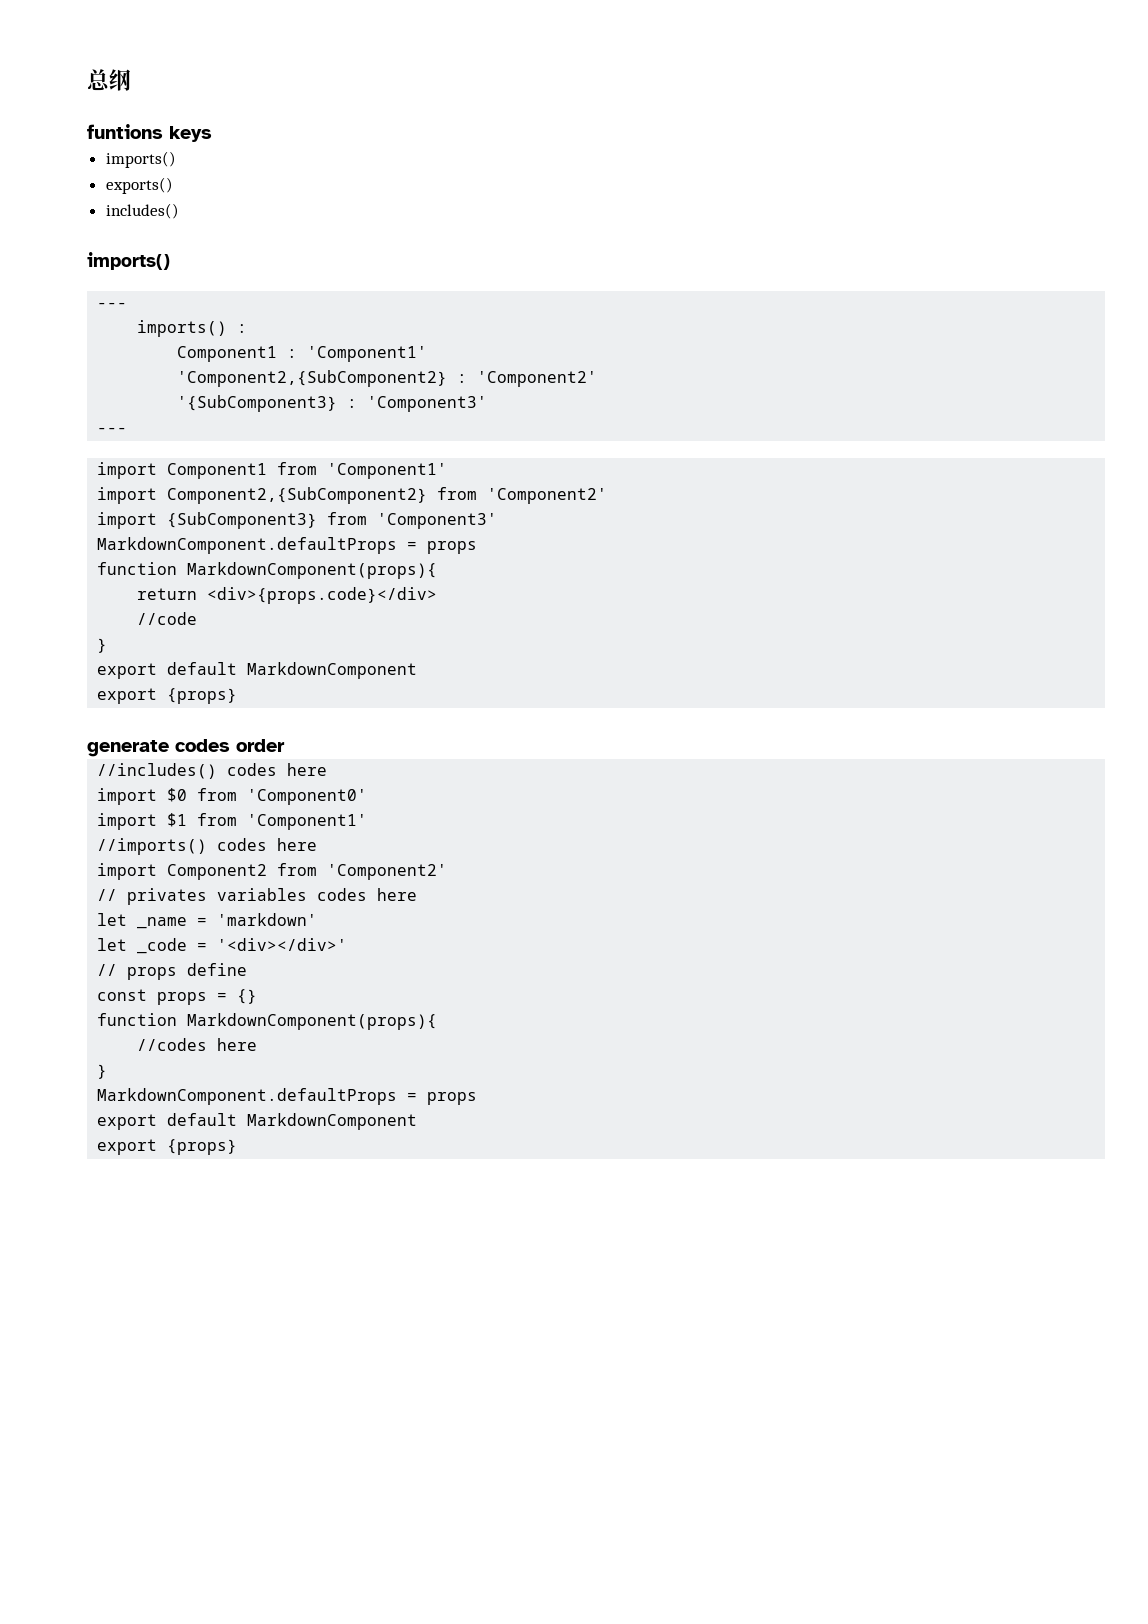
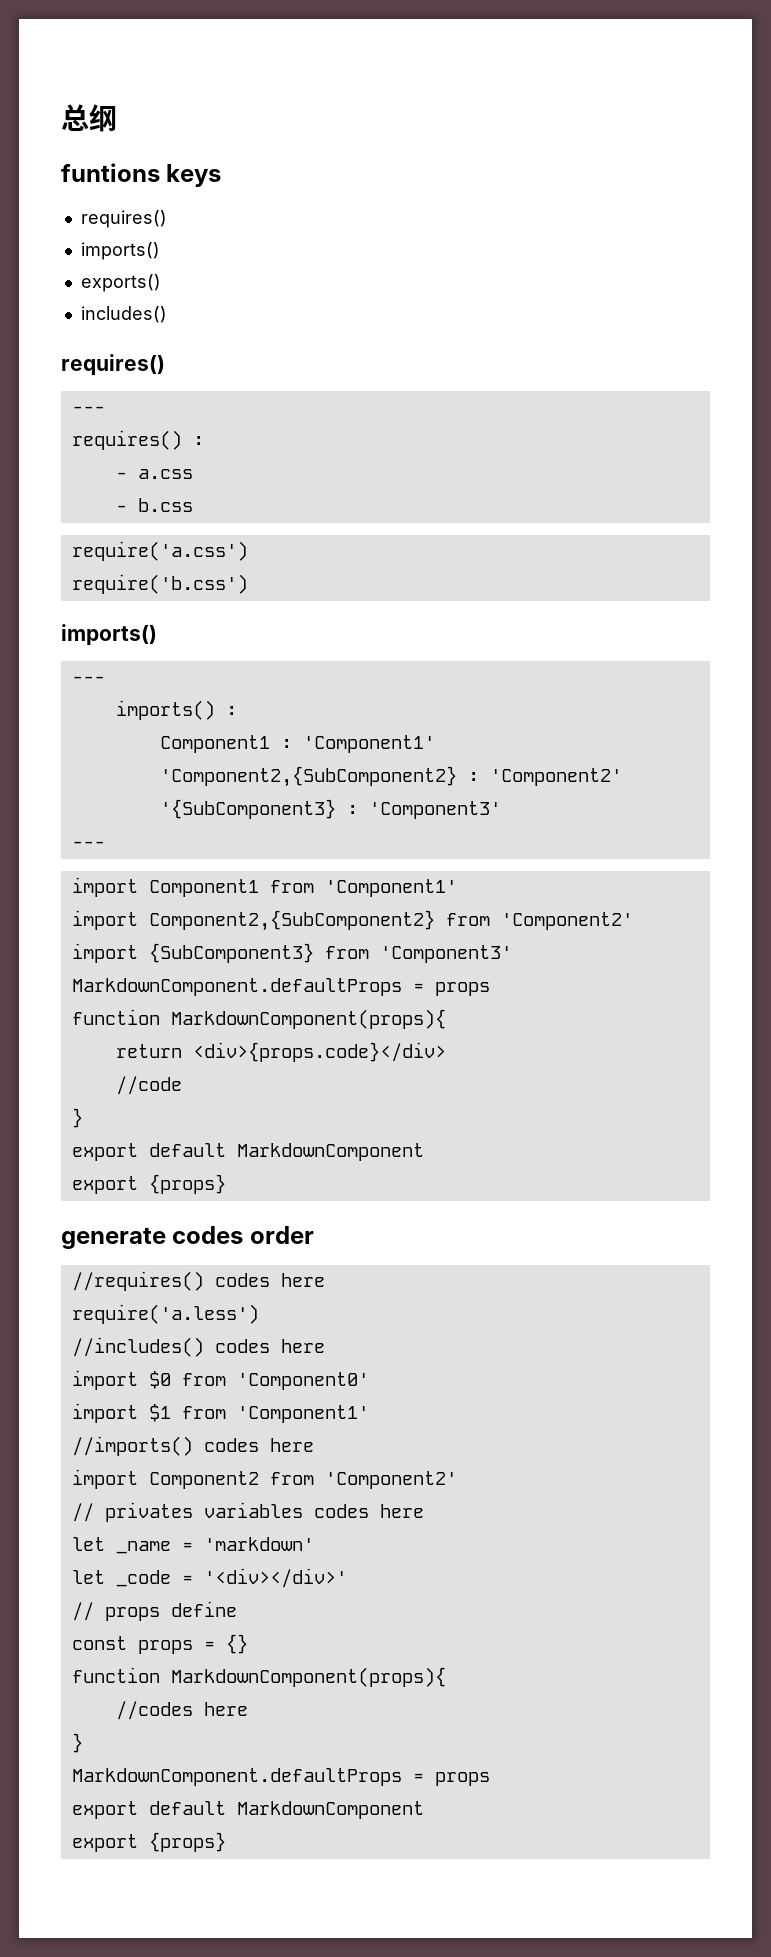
  funtions keys
+ requires()
  includes()
+ requires()
+ ---
+ requires() :
+ - a.css
+ - b.css
+ require('a.css')
+ require('b.css')
+ //requires() codes here
+ require('a.less')

